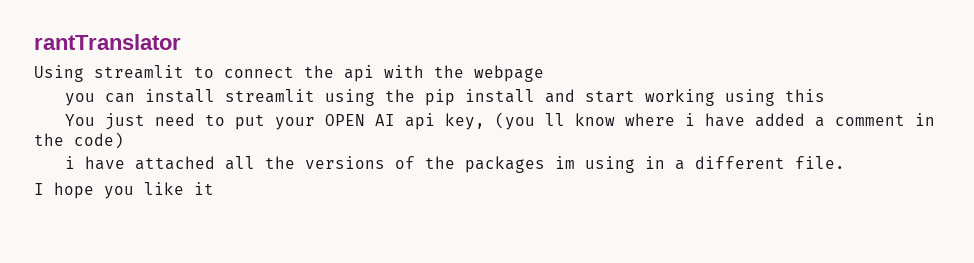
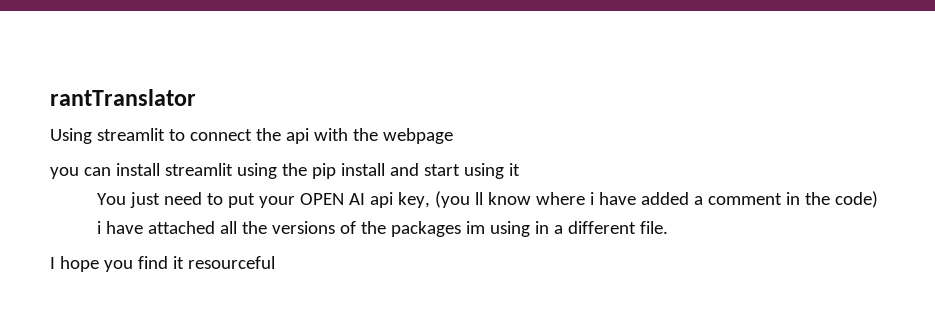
- you can install streamlit using the pip install and start working using this
+ you can install streamlit using the pip install and start using it
- I hope you like it
+ I hope you find it resourceful

